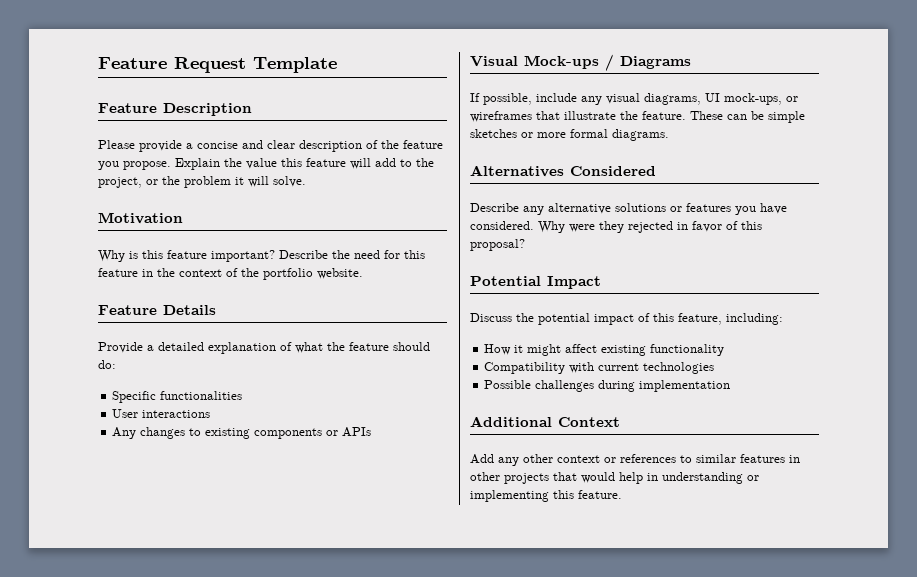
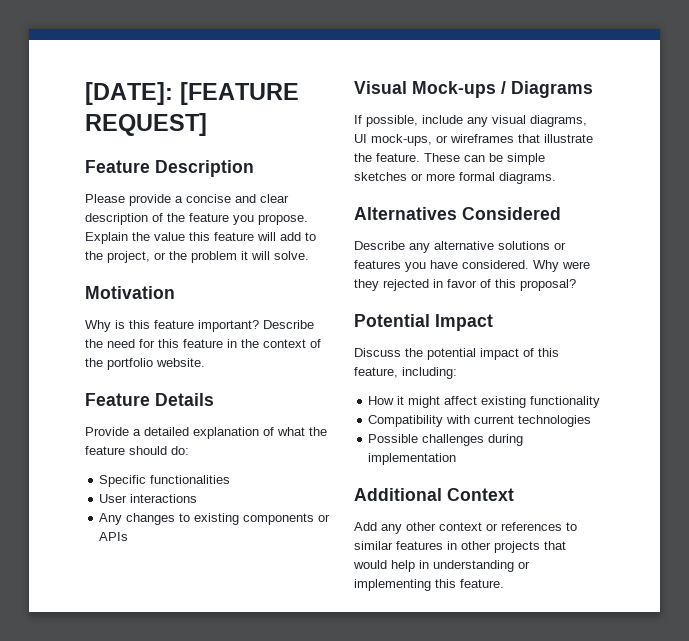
- Feature Request Template
+ [DATE]: [FEATURE REQUEST]

